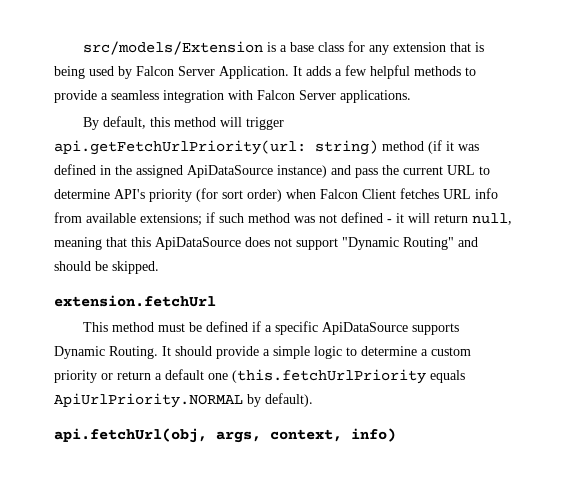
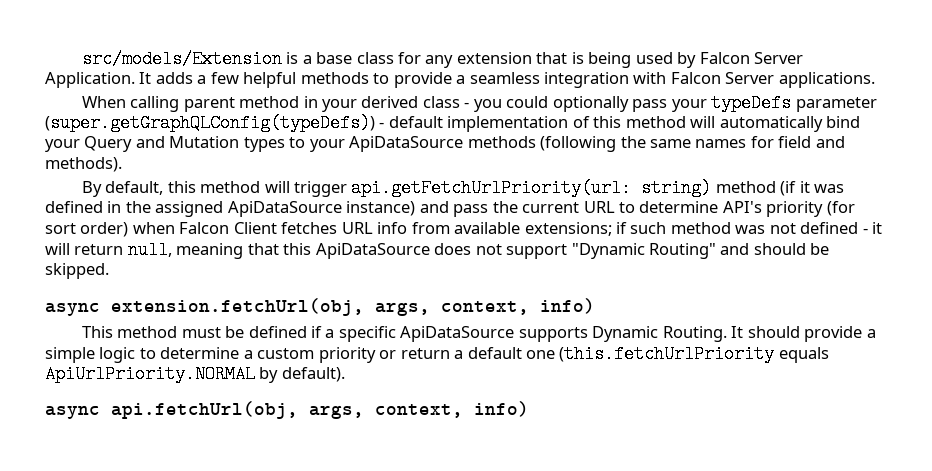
+ When calling parent method in your derived class - you could optionally pass your typeDefs parameter (super.getGraphQLConfig(typeDefs)) - default implementation of this method will automatically bind your Query and Mutation types to your ApiDataSource methods (following the same names for field and methods).
- extension.fetchUrl
+ async extension.fetchUrl(obj, args, context, info)
- api.fetchUrl(obj, args, context, info)
+ async api.fetchUrl(obj, args, context, info)

